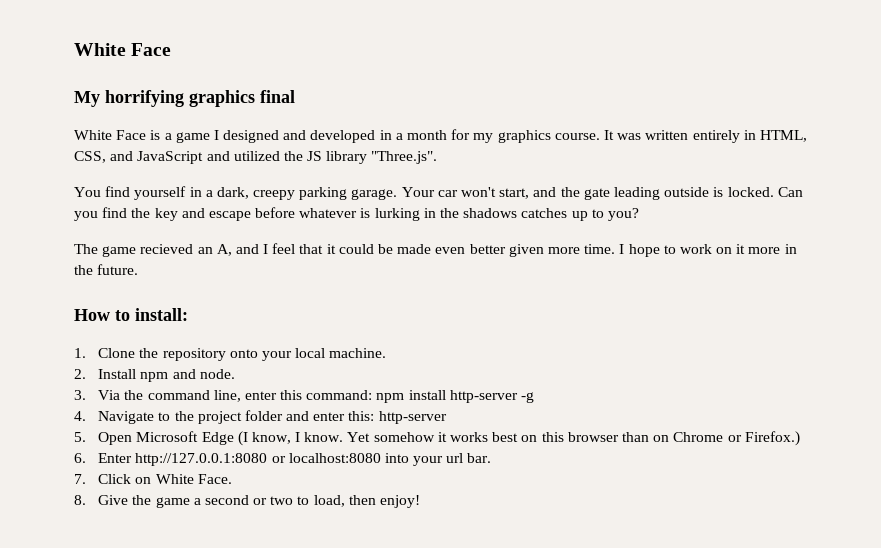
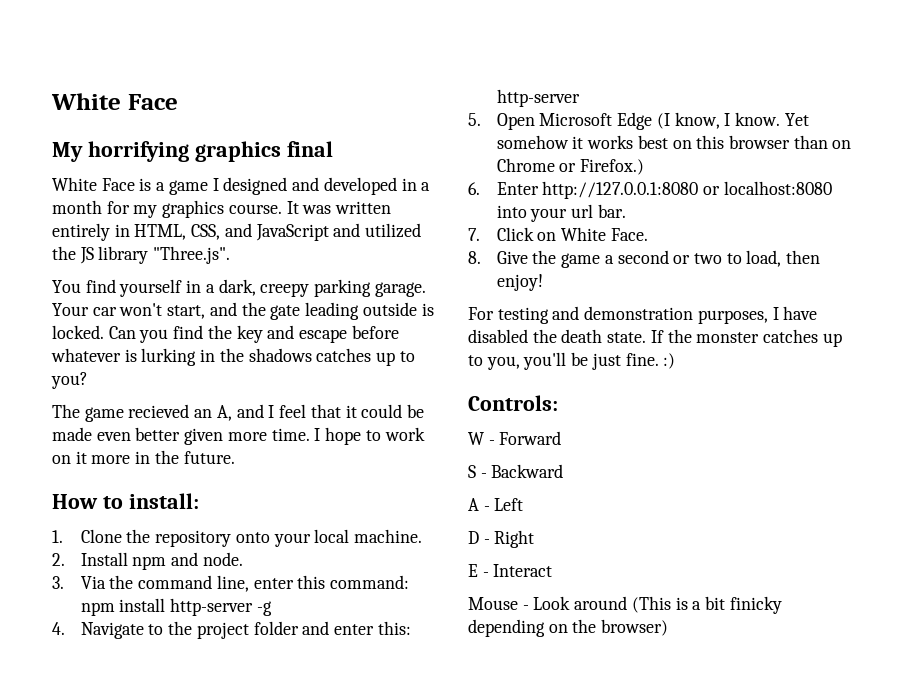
+ For testing and demonstration purposes, I have disabled the death state. If the monster catches up to you, you'll be just fine. :)
+ Controls:
+ W - Forward
+ S - Backward
+ A - Left
+ D - Right
+ E - Interact
+ Mouse - Look around (This is a bit finicky depending on the browser)

